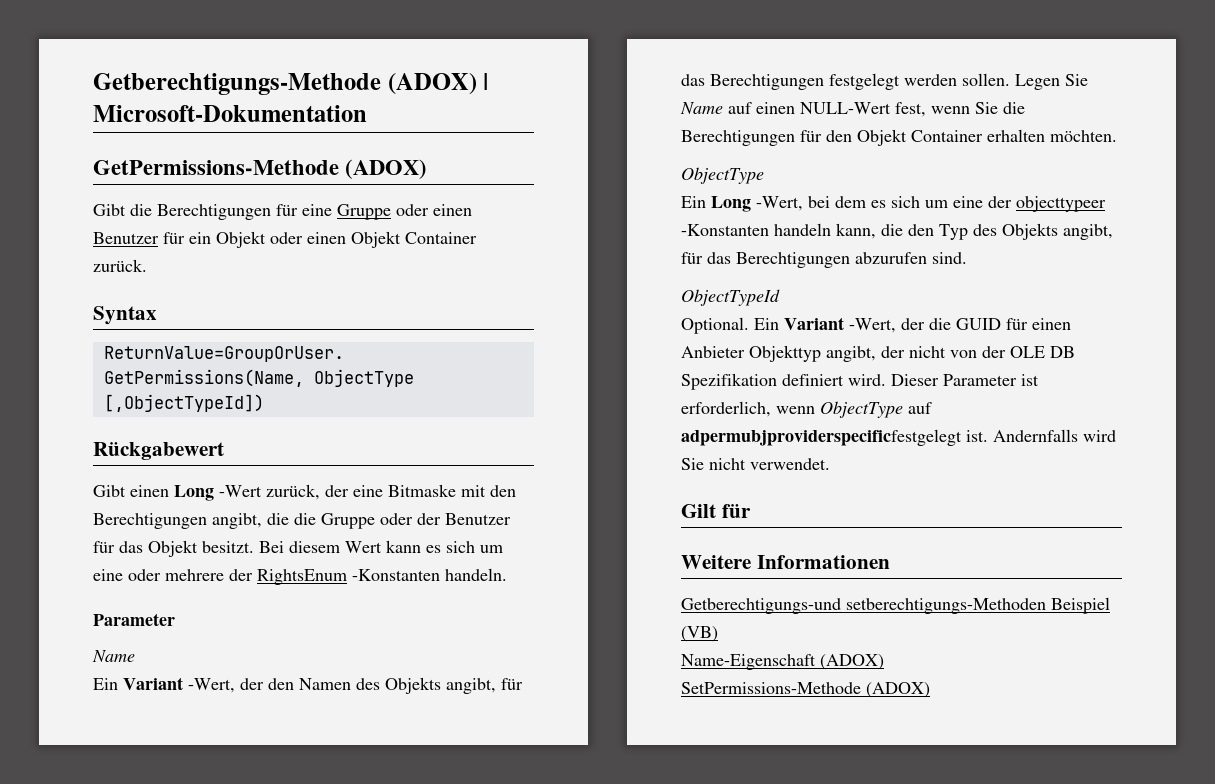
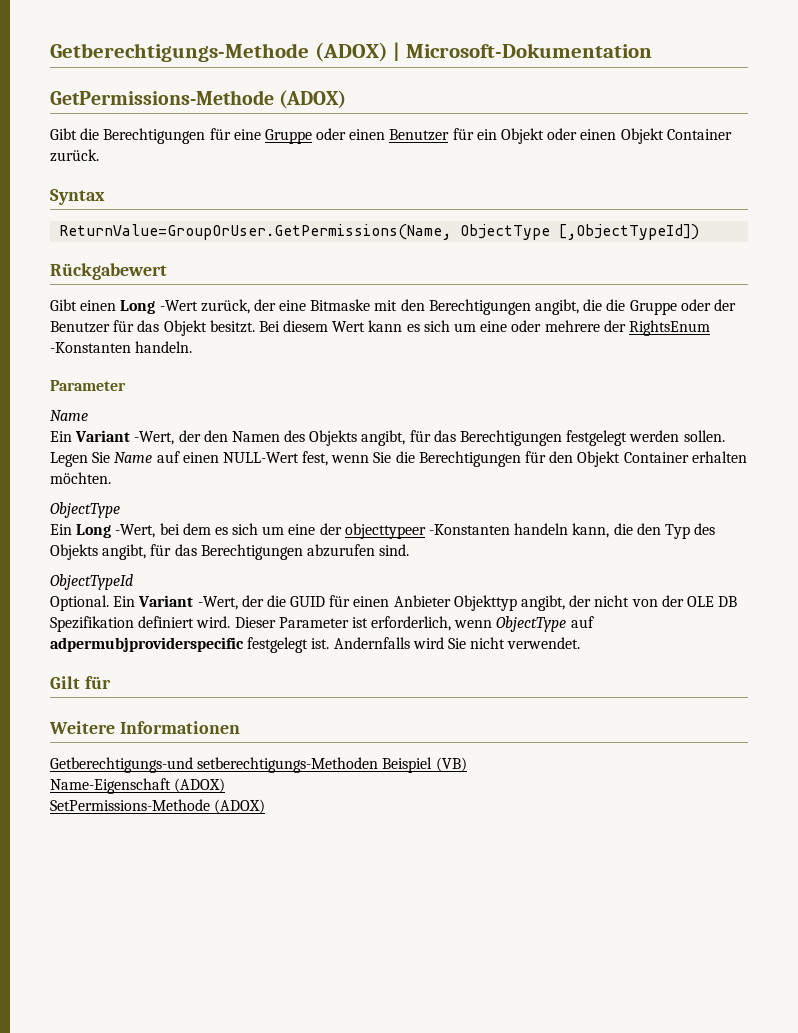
- Dieser Parameter ist erforderlich, wenn ObjectType auf adpermubjproviderspecificfestgelegt ist.
+ Dieser Parameter ist erforderlich, wenn ObjectType auf adpermubjproviderspecific festgelegt ist.

